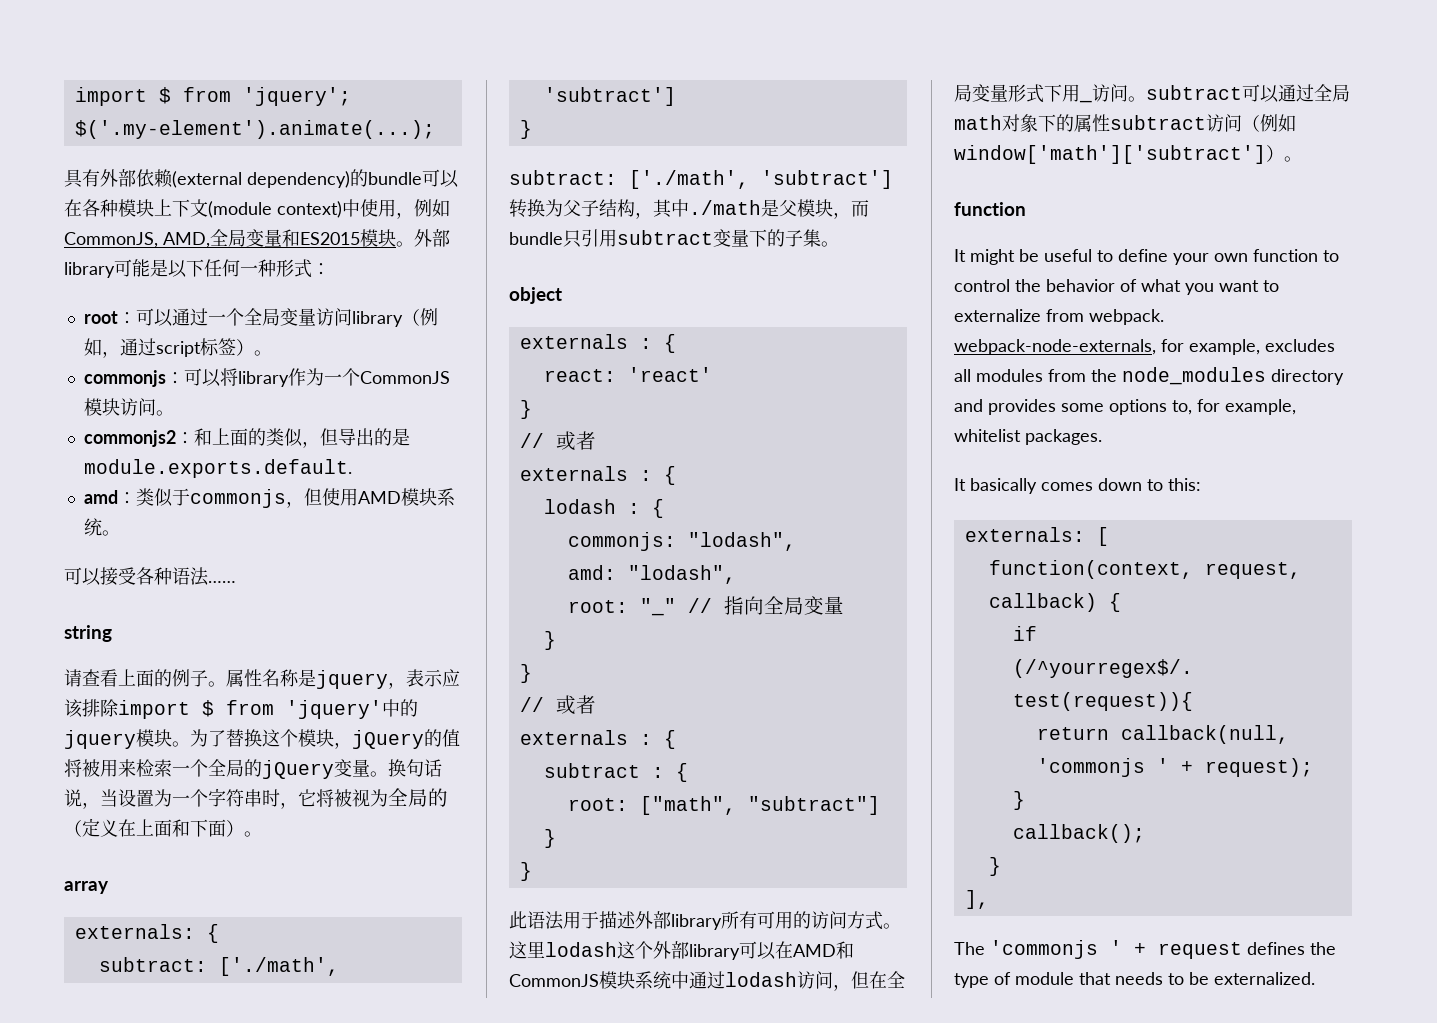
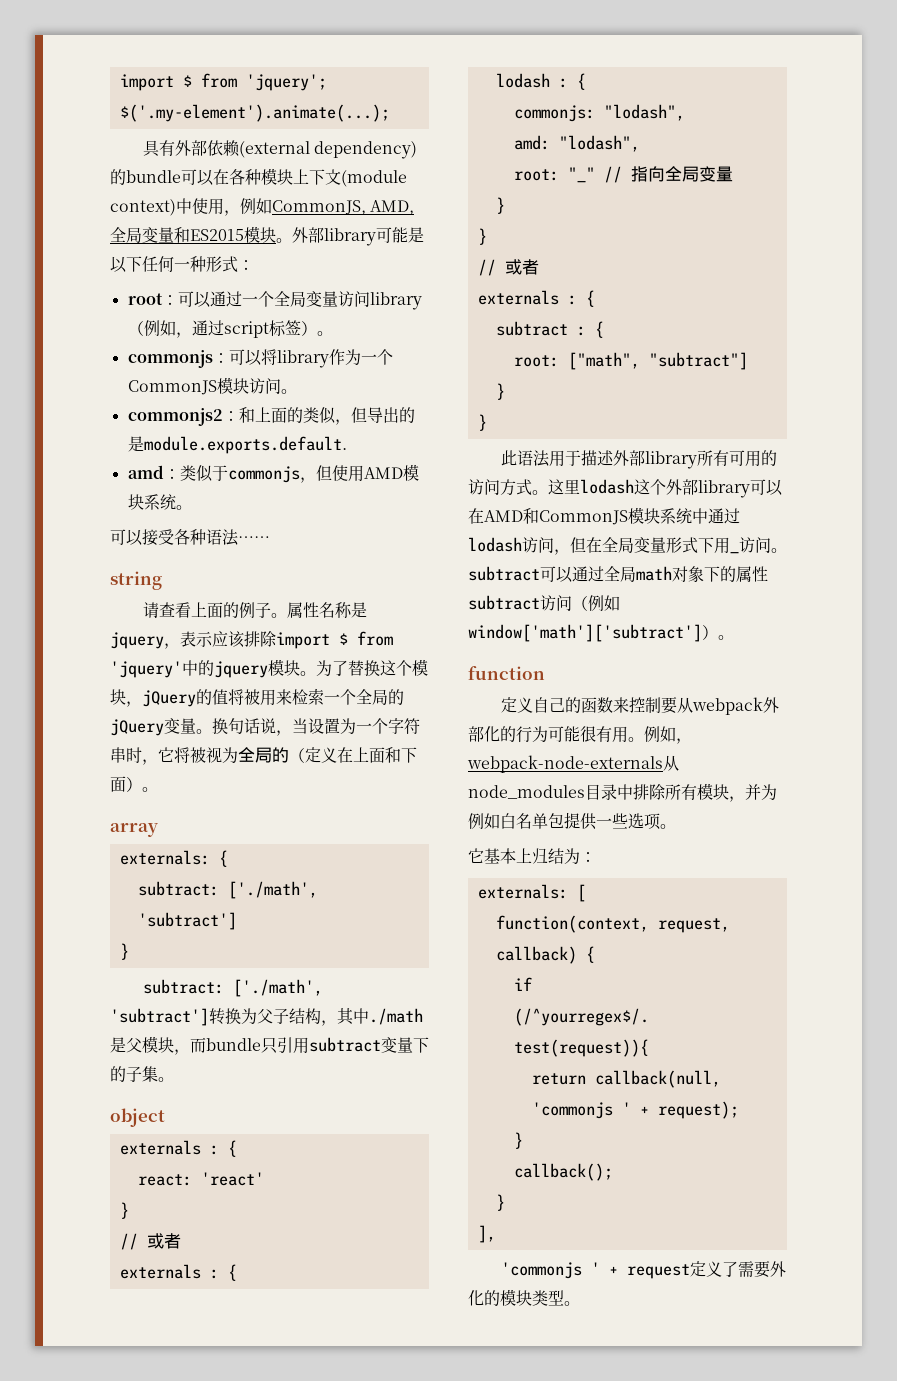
- It might be useful to define your own function to control the behavior of what you want to externalize from webpack. webpack-node-externals, for example, excludes all modules from the node_modules directory and provides some options to, for example, whitelist packages.
- It basically comes down to this:
+ 定义自己的函数来控制要从webpack外部化的行为可能很有用。例如，webpack-node-externals从node_modules目录中排除所有模块，并为例如白名单包提供一些选项。
+ 它基本上归结为：
- The 'commonjs ' + request defines the type of module that needs to be externalized.
+ 'commonjs ' + request定义了需要外化的模块类型。

